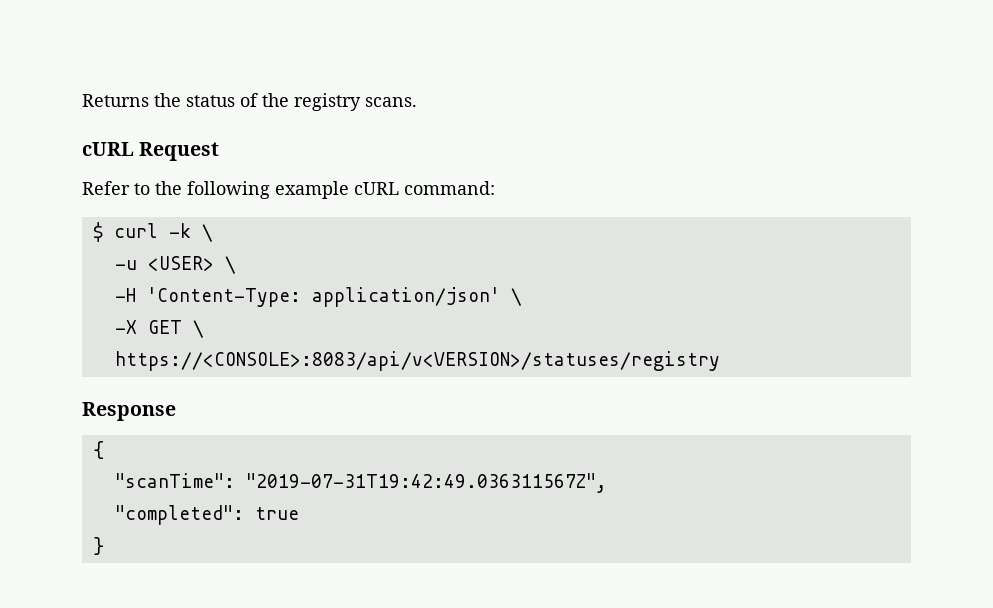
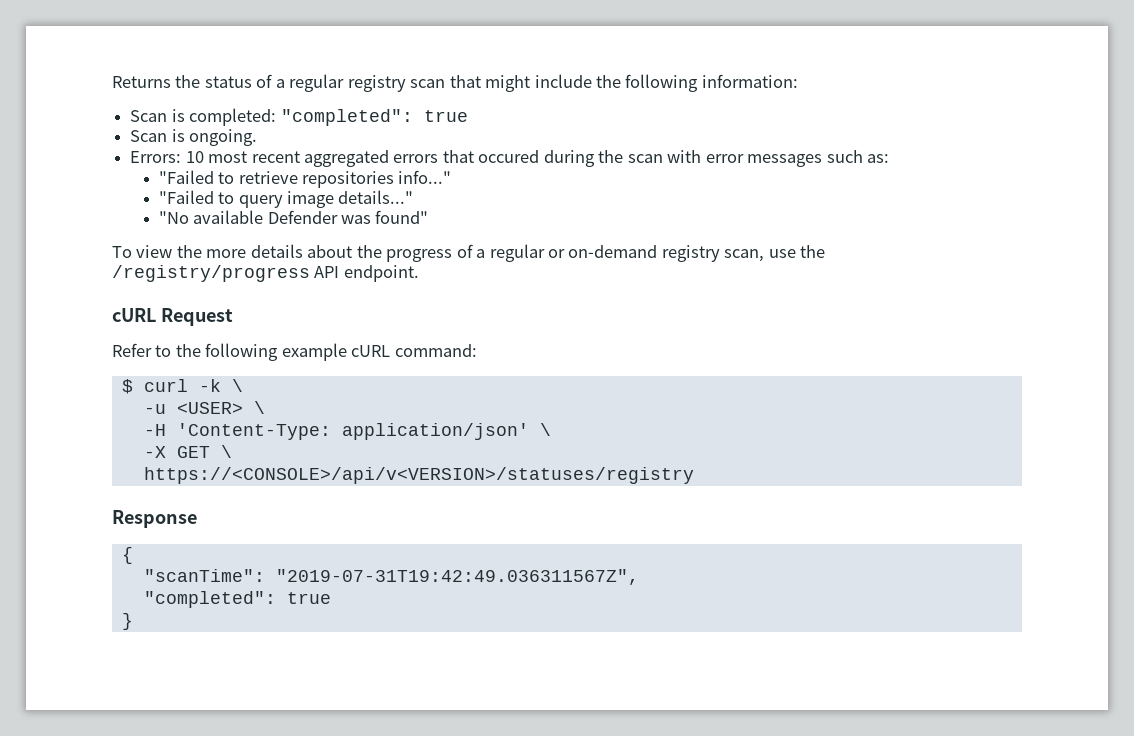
- Returns the status of the registry scans.
+ Returns the status of a regular registry scan that might include the following information:
+ Scan is completed: "completed": true
+ Scan is ongoing.
+ Errors: 10 most recent aggregated errors that occured during the scan with error messages such as:
+ "Failed to retrieve repositories info..."
+ "Failed to query image details..."
+ "No available Defender was found"
+ To view the more details about the progress of a regular or on-demand registry scan, use the /registry/progress API endpoint.
- https://<CONSOLE>:8083/api/v<VERSION>/statuses/registry
+ https://<CONSOLE>/api/v<VERSION>/statuses/registry

